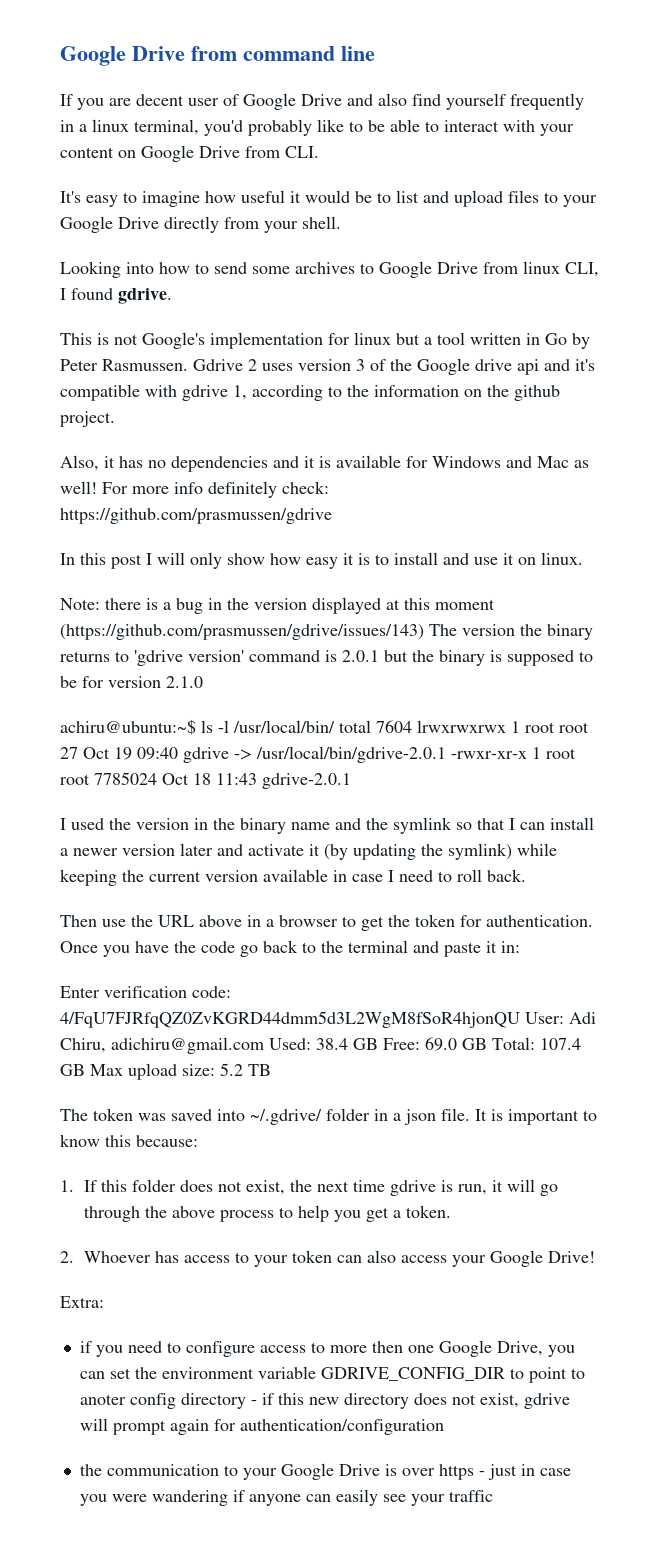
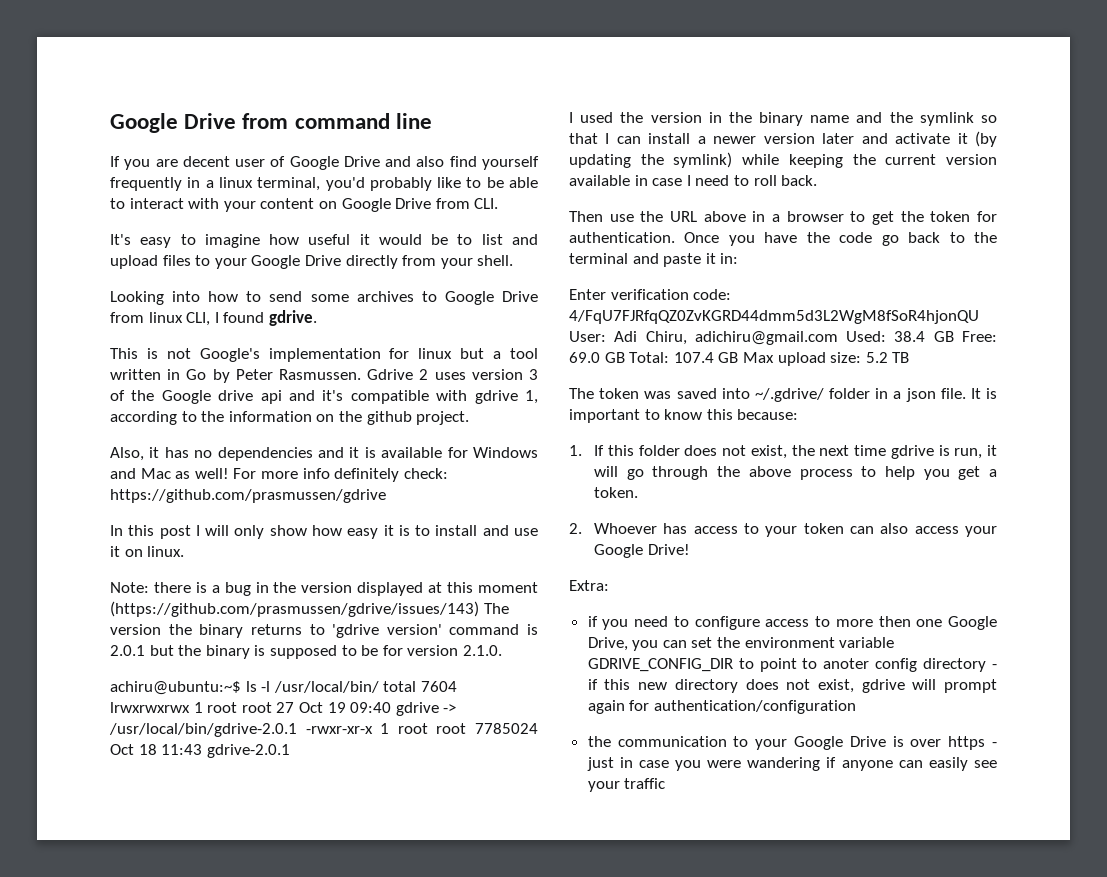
- Note: there is a bug in the version displayed at this moment (https://github.com/prasmussen/gdrive/issues/143) The version the binary returns to 'gdrive version' command is 2.0.1 but the binary is supposed to be for version 2.1.0
+ Note: there is a bug in the version displayed at this moment (https://github.com/prasmussen/gdrive/issues/143) The version the binary returns to 'gdrive version' command is 2.0.1 but the binary is supposed to be for version 2.1.0.

